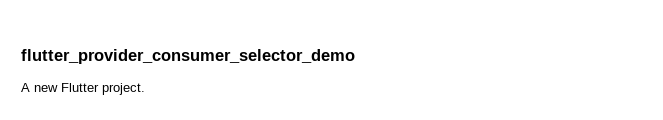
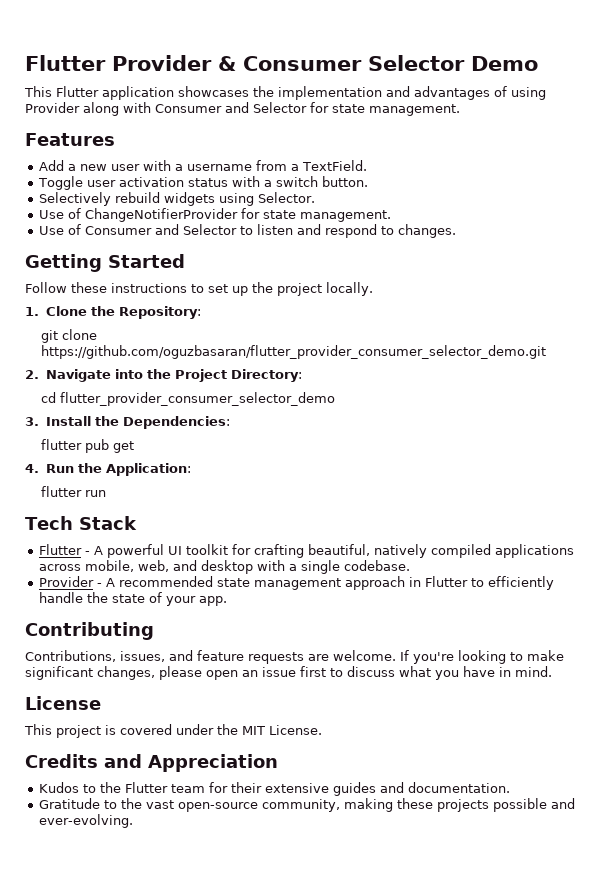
- flutter_provider_consumer_selector_demo
- A new Flutter project.
+ Flutter Provider & Consumer Selector Demo
+ This Flutter application showcases the implementation and advantages of using Provider along with Consumer and Selector for state management.
+ Features
+ Add a new user with a username from a TextField.
+ Toggle user activation status with a switch button.
+ Selectively rebuild widgets using Selector.
+ Use of ChangeNotifierProvider for state management.
+ Use of Consumer and Selector to listen and respond to changes.
+ Getting Started
+ Follow these instructions to set up the project locally.
+ 1. Clone the Repository:
+ git clone https://github.com/oguzbasaran/flutter_provider_consumer_selector_demo.git
+ 2. Navigate into the Project Directory:
+ cd flutter_provider_consumer_selector_demo
+ 3. Install the Dependencies:
+ flutter pub get
+ 4. Run the Application:
+ flutter run
+ Tech Stack
+ Flutter - A powerful UI toolkit for crafting beautiful, natively compiled applications across mobile, web, and desktop with a single codebase.
+ Provider - A recommended state management approach in Flutter to efficiently handle the state of your app.
+ Contributing
+ Contributions, issues, and feature requests are welcome. If you're looking to make significant changes, please open an issue first to discuss what you have in mind.
+ License
+ This project is covered under the MIT License.
+ Credits and Appreciation
+ Kudos to the Flutter team for their extensive guides and documentation.
+ Gratitude to the vast open-source community, making these projects possible and ever-evolving.

